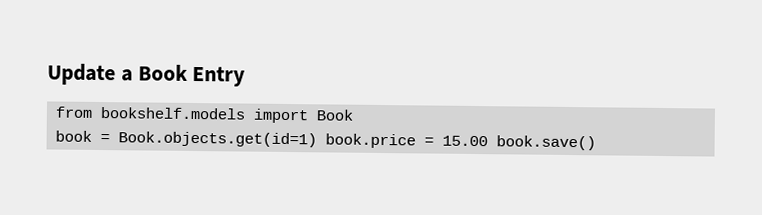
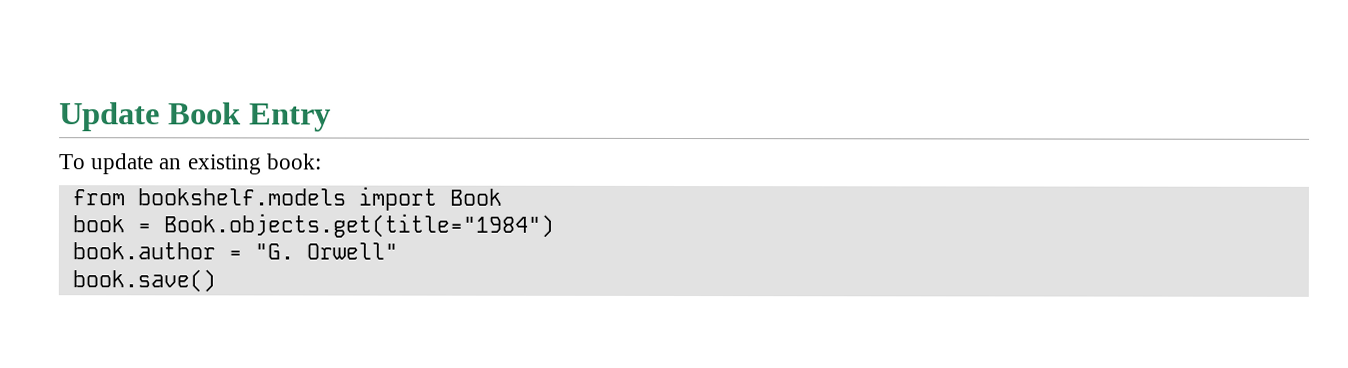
- Update a Book Entry
+ Update Book Entry
+ To update an existing book:
- book = Book.objects.get(id=1) book.price = 15.00 book.save()
+ book = Book.objects.get(title="1984")
+ book.author = "G. Orwell"
+ book.save()

